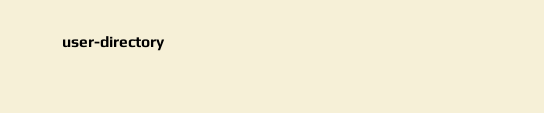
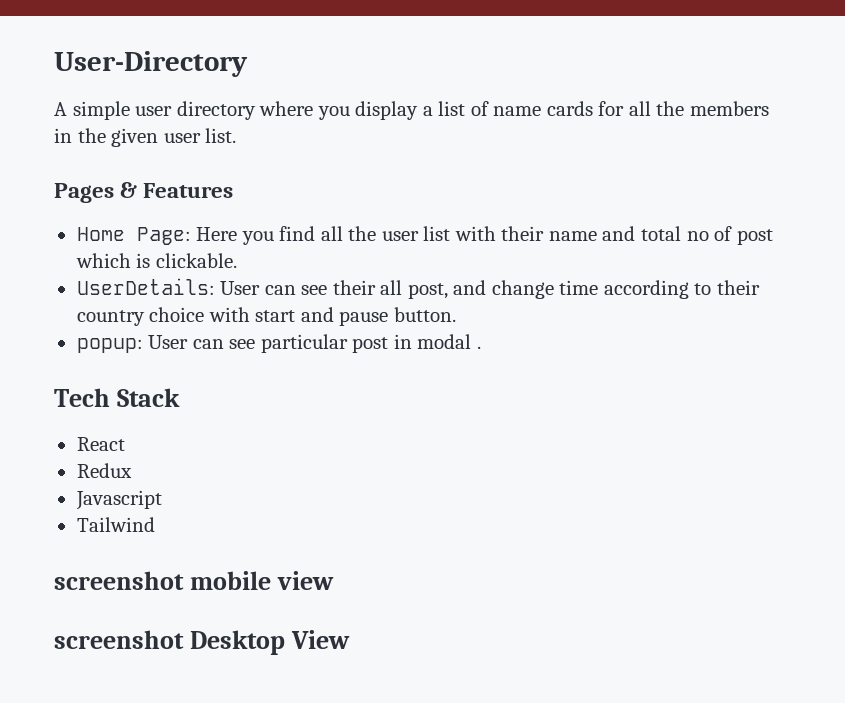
- user-directory
+ User-Directory
+ A simple user directory where you display a list of name cards for all the members in the given user list.
+ Pages & Features
+ Home Page: Here you find all the user list with their name and total no of post which is clickable.
+ UserDetails: User can see their all post, and change time according to their country choice with start and pause button.
+ popup: User can see particular post in modal .
+ Tech Stack
+ React
+ Redux
+ Javascript
+ Tailwind
+ screenshot mobile view
+ screenshot Desktop View

